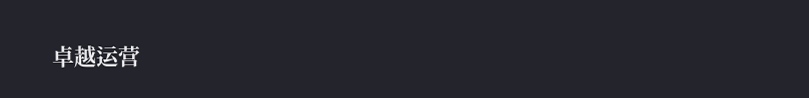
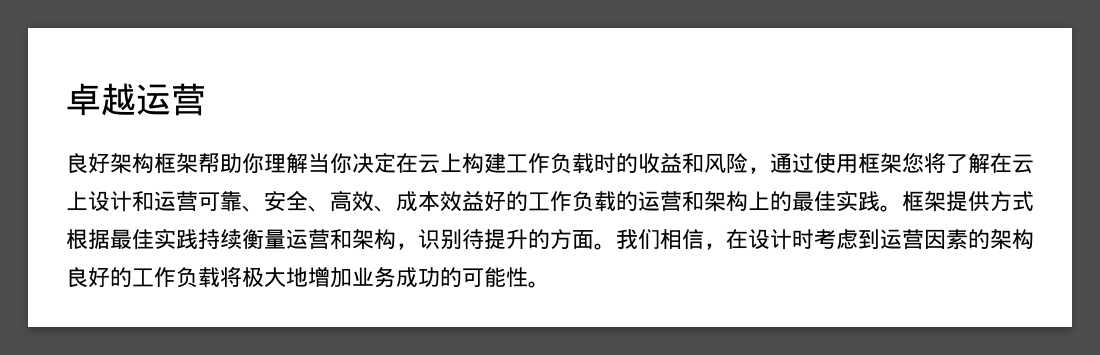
+ 良好架构框架帮助你理解当你决定在云上构建工作负载时的收益和风险，通过使用框架您将了解在云上设计和运营可靠、安全、高效、成本效益好的工作负载的运营和架构上的最佳实践。框架提供方式根据最佳实践持续衡量运营和架构，识别待提升的方面。我们相信，在设计时考虑到运营因素的架构良好的工作负载将极大地增加业务成功的可能性。

